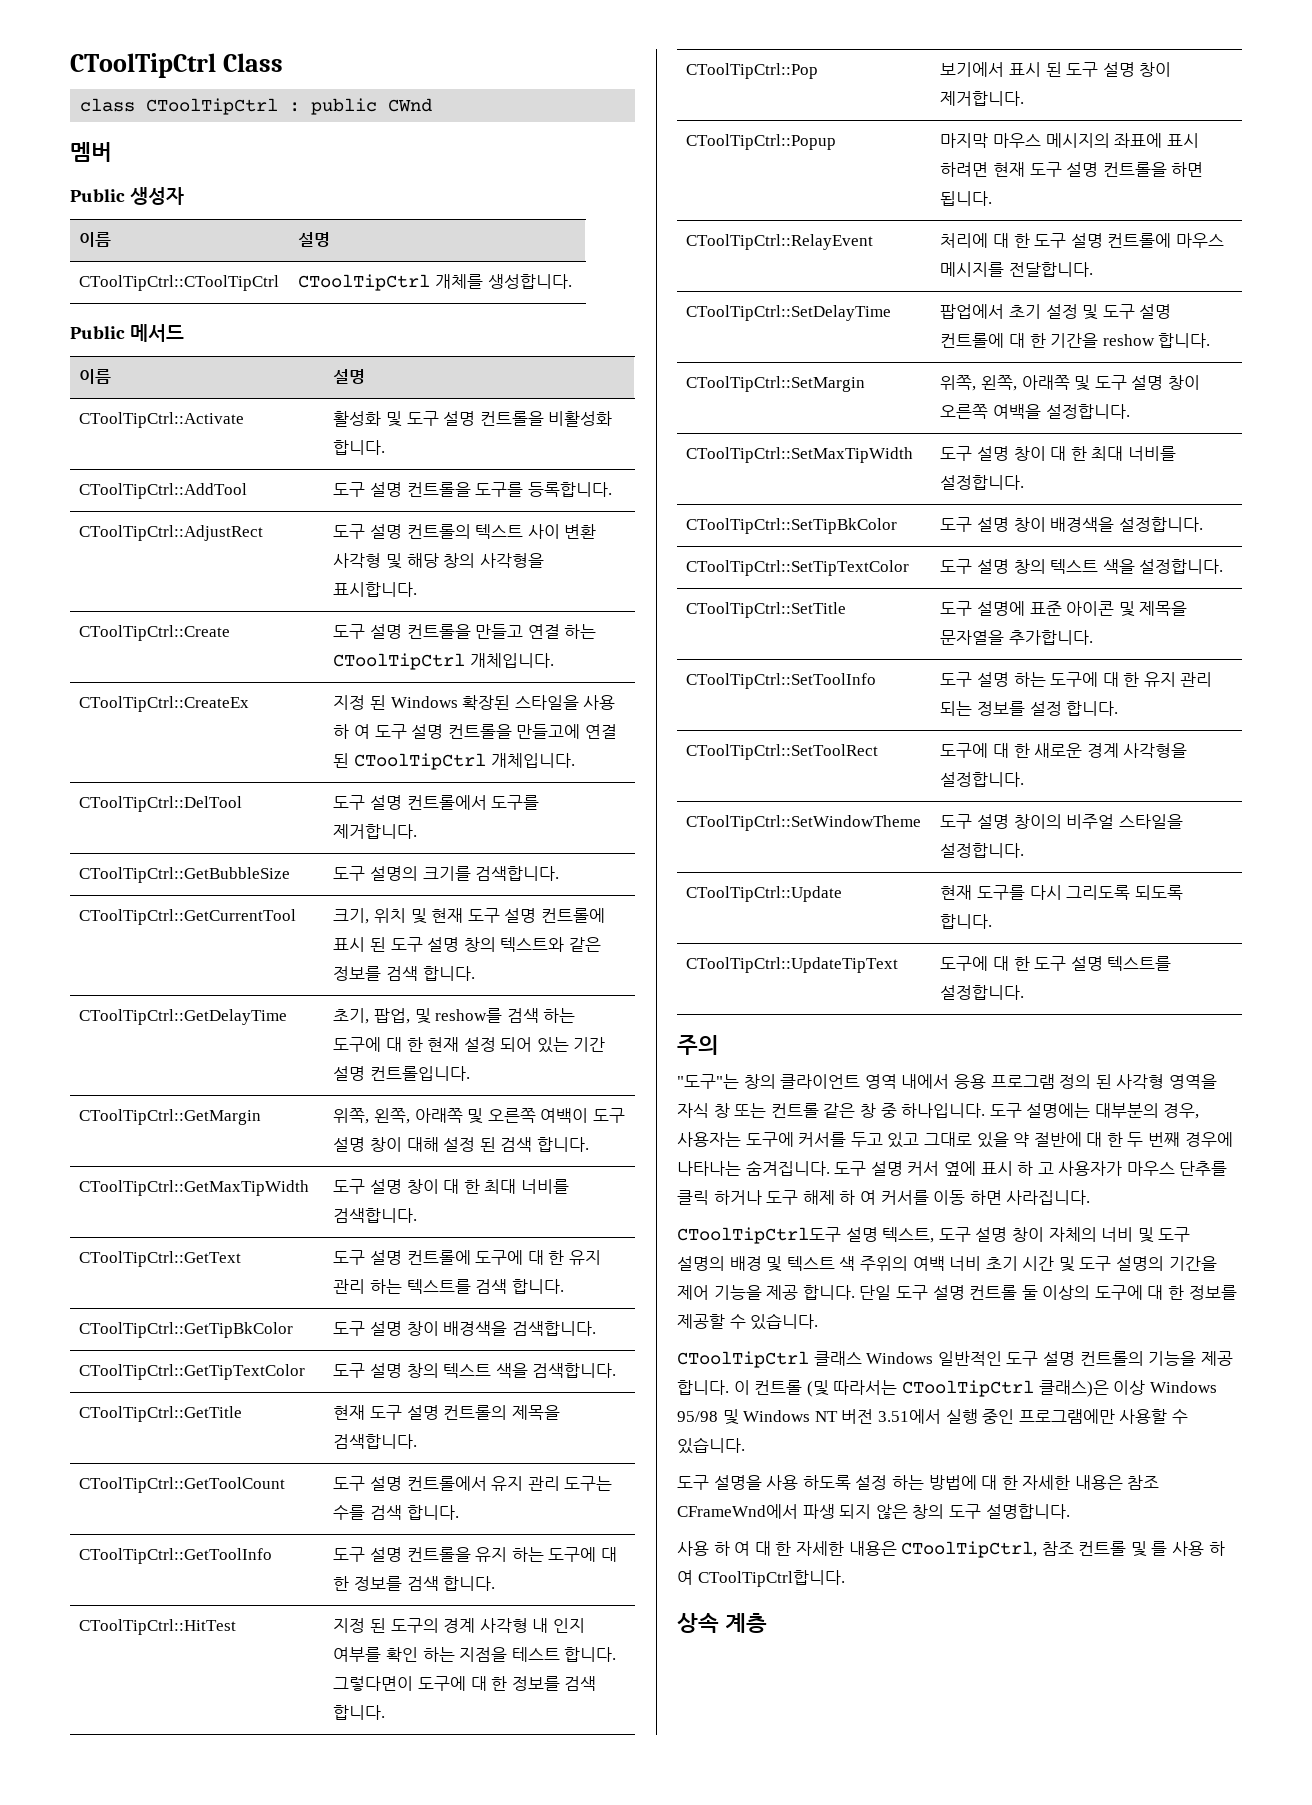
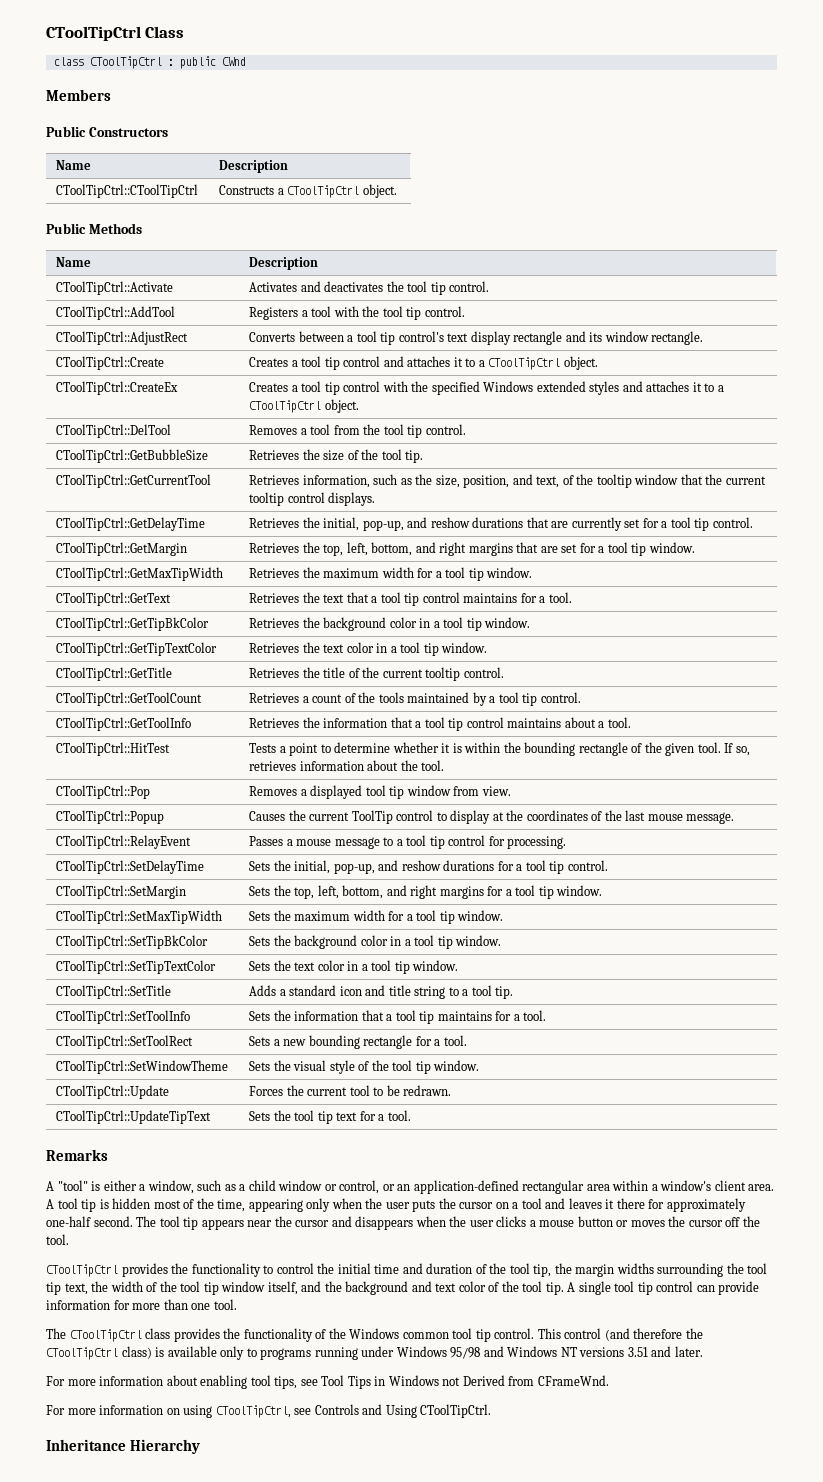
- 멤버
- Public 생성자
- 이름 | 설명
- CToolTipCtrl::CToolTipCtrl | CToolTipCtrl 개체를 생성합니다.
- Public 메서드
- 이름 | 설명
- CToolTipCtrl::Activate | 활성화 및 도구 설명 컨트롤을 비활성화 합니다.
- CToolTipCtrl::AddTool | 도구 설명 컨트롤을 도구를 등록합니다.
- CToolTipCtrl::AdjustRect | 도구 설명 컨트롤의 텍스트 사이 변환 사각형 및 해당 창의 사각형을 표시합니다.
- CToolTipCtrl::Create | 도구 설명 컨트롤을 만들고 연결 하는 CToolTipCtrl 개체입니다.
- CToolTipCtrl::CreateEx | 지정 된 Windows 확장된 스타일을 사용 하 여 도구 설명 컨트롤을 만들고에 연결 된 CToolTipCtrl 개체입니다.
- CToolTipCtrl::DelTool | 도구 설명 컨트롤에서 도구를 제거합니다.
- CToolTipCtrl::GetBubbleSize | 도구 설명의 크기를 검색합니다.
- CToolTipCtrl::GetCurrentTool | 크기, 위치 및 현재 도구 설명 컨트롤에 표시 된 도구 설명 창의 텍스트와 같은 정보를 검색 합니다.
- CToolTipCtrl::GetDelayTime | 초기, 팝업, 및 reshow를 검색 하는 도구에 대 한 현재 설정 되어 있는 기간 설명 컨트롤입니다.
- CToolTipCtrl::GetMargin | 위쪽, 왼쪽, 아래쪽 및 오른쪽 여백이 도구 설명 창이 대해 설정 된 검색 합니다.
- CToolTipCtrl::GetMaxTipWidth | 도구 설명 창이 대 한 최대 너비를 검색합니다.
- CToolTipCtrl::GetText | 도구 설명 컨트롤에 도구에 대 한 유지 관리 하는 텍스트를 검색 합니다.
- CToolTipCtrl::GetTipBkColor | 도구 설명 창이 배경색을 검색합니다.
- CToolTipCtrl::GetTipTextColor | 도구 설명 창의 텍스트 색을 검색합니다.
- CToolTipCtrl::GetTitle | 현재 도구 설명 컨트롤의 제목을 검색합니다.
- CToolTipCtrl::GetToolCount | 도구 설명 컨트롤에서 유지 관리 도구는 수를 검색 합니다.
- CToolTipCtrl::GetToolInfo | 도구 설명 컨트롤을 유지 하는 도구에 대 한 정보를 검색 합니다.
- CToolTipCtrl::HitTest | 지정 된 도구의 경계 사각형 내 인지 여부를 확인 하는 지점을 테스트 합니다. 그렇다면이 도구에 대 한 정보를 검색 합니다.
- CToolTipCtrl::Pop | 보기에서 표시 된 도구 설명 창이 제거합니다.
- CToolTipCtrl::Popup | 마지막 마우스 메시지의 좌표에 표시 하려면 현재 도구 설명 컨트롤을 하면 됩니다.
- CToolTipCtrl::RelayEvent | 처리에 대 한 도구 설명 컨트롤에 마우스 메시지를 전달합니다.
- CToolTipCtrl::SetDelayTime | 팝업에서 초기 설정 및 도구 설명 컨트롤에 대 한 기간을 reshow 합니다.
- CToolTipCtrl::SetMargin | 위쪽, 왼쪽, 아래쪽 및 도구 설명 창이 오른쪽 여백을 설정합니다.
- CToolTipCtrl::SetMaxTipWidth | 도구 설명 창이 대 한 최대 너비를 설정합니다.
- CToolTipCtrl::SetTipBkColor | 도구 설명 창이 배경색을 설정합니다.
- CToolTipCtrl::SetTipTextColor | 도구 설명 창의 텍스트 색을 설정합니다.
- CToolTipCtrl::SetTitle | 도구 설명에 표준 아이콘 및 제목을 문자열을 추가합니다.
- CToolTipCtrl::SetToolInfo | 도구 설명 하는 도구에 대 한 유지 관리 되는 정보를 설정 합니다.
- CToolTipCtrl::SetToolRect | 도구에 대 한 새로운 경계 사각형을 설정합니다.
- CToolTipCtrl::SetWindowTheme | 도구 설명 창이의 비주얼 스타일을 설정합니다.
- CToolTipCtrl::Update | 현재 도구를 다시 그리도록 되도록 합니다.
- CToolTipCtrl::UpdateTipText | 도구에 대 한 도구 설명 텍스트를 설정합니다.
- 주의
- "도구"는 창의 클라이언트 영역 내에서 응용 프로그램 정의 된 사각형 영역을 자식 창 또는 컨트롤 같은 창 중 하나입니다. 도구 설명에는 대부분의 경우, 사용자는 도구에 커서를 두고 있고 그대로 있을 약 절반에 대 한 두 번째 경우에 나타나는 숨겨집니다. 도구 설명 커서 옆에 표시 하 고 사용자가 마우스 단추를 클릭 하거나 도구 해제 하 여 커서를 이동 하면 사라집니다.
- CToolTipCtrl도구 설명 텍스트, 도구 설명 창이 자체의 너비 및 도구 설명의 배경 및 텍스트 색 주위의 여백 너비 초기 시간 및 도구 설명의 기간을 제어 기능을 제공 합니다. 단일 도구 설명 컨트롤 둘 이상의 도구에 대 한 정보를 제공할 수 있습니다.
- CToolTipCtrl 클래스 Windows 일반적인 도구 설명 컨트롤의 기능을 제공 합니다. 이 컨트롤 (및 따라서는 CToolTipCtrl 클래스)은 이상 Windows 95/98 및 Windows NT 버전 3.51에서 실행 중인 프로그램에만 사용할 수 있습니다.
- 도구 설명을 사용 하도록 설정 하는 방법에 대 한 자세한 내용은 참조 CFrameWnd에서 파생 되지 않은 창의 도구 설명합니다.
- 사용 하 여 대 한 자세한 내용은 CToolTipCtrl, 참조 컨트롤 및 를 사용 하 여 CToolTipCtrl합니다.
- 상속 계층
+ Members
+ Public Constructors
+ Name | Description
+ CToolTipCtrl::CToolTipCtrl | Constructs a CToolTipCtrl object.
+ Public Methods
+ Name | Description
+ CToolTipCtrl::Activate | Activates and deactivates the tool tip control.
+ CToolTipCtrl::AddTool | Registers a tool with the tool tip control.
+ CToolTipCtrl::AdjustRect | Converts between a tool tip control's text display rectangle and its window rectangle.
+ CToolTipCtrl::Create | Creates a tool tip control and attaches it to a CToolTipCtrl object.
+ CToolTipCtrl::CreateEx | Creates a tool tip control with the specified Windows extended styles and attaches it to a CToolTipCtrl object.
+ CToolTipCtrl::DelTool | Removes a tool from the tool tip control.
+ CToolTipCtrl::GetBubbleSize | Retrieves the size of the tool tip.
+ CToolTipCtrl::GetCurrentTool | Retrieves information, such as the size, position, and text, of the tooltip window that the current tooltip control displays.
+ CToolTipCtrl::GetDelayTime | Retrieves the initial, pop-up, and reshow durations that are currently set for a tool tip control.
+ CToolTipCtrl::GetMargin | Retrieves the top, left, bottom, and right margins that are set for a tool tip window.
+ CToolTipCtrl::GetMaxTipWidth | Retrieves the maximum width for a tool tip window.
+ CToolTipCtrl::GetText | Retrieves the text that a tool tip control maintains for a tool.
+ CToolTipCtrl::GetTipBkColor | Retrieves the background color in a tool tip window.
+ CToolTipCtrl::GetTipTextColor | Retrieves the text color in a tool tip window.
+ CToolTipCtrl::GetTitle | Retrieves the title of the current tooltip control.
+ CToolTipCtrl::GetToolCount | Retrieves a count of the tools maintained by a tool tip control.
+ CToolTipCtrl::GetToolInfo | Retrieves the information that a tool tip control maintains about a tool.
+ CToolTipCtrl::HitTest | Tests a point to determine whether it is within the bounding rectangle of the given tool. If so, retrieves information about the tool.
+ CToolTipCtrl::Pop | Removes a displayed tool tip window from view.
+ CToolTipCtrl::Popup | Causes the current ToolTip control to display at the coordinates of the last mouse message.
+ CToolTipCtrl::RelayEvent | Passes a mouse message to a tool tip control for processing.
+ CToolTipCtrl::SetDelayTime | Sets the initial, pop-up, and reshow durations for a tool tip control.
+ CToolTipCtrl::SetMargin | Sets the top, left, bottom, and right margins for a tool tip window.
+ CToolTipCtrl::SetMaxTipWidth | Sets the maximum width for a tool tip window.
+ CToolTipCtrl::SetTipBkColor | Sets the background color in a tool tip window.
+ CToolTipCtrl::SetTipTextColor | Sets the text color in a tool tip window.
+ CToolTipCtrl::SetTitle | Adds a standard icon and title string to a tool tip.
+ CToolTipCtrl::SetToolInfo | Sets the information that a tool tip maintains for a tool.
+ CToolTipCtrl::SetToolRect | Sets a new bounding rectangle for a tool.
+ CToolTipCtrl::SetWindowTheme | Sets the visual style of the tool tip window.
+ CToolTipCtrl::Update | Forces the current tool to be redrawn.
+ CToolTipCtrl::UpdateTipText | Sets the tool tip text for a tool.
+ Remarks
+ A "tool" is either a window, such as a child window or control, or an application-defined rectangular area within a window's client area. A tool tip is hidden most of the time, appearing only when the user puts the cursor on a tool and leaves it there for approximately one-half second. The tool tip appears near the cursor and disappears when the user clicks a mouse button or moves the cursor off the tool.
+ CToolTipCtrl provides the functionality to control the initial time and duration of the tool tip, the margin widths surrounding the tool tip text, the width of the tool tip window itself, and the background and text color of the tool tip. A single tool tip control can provide information for more than one tool.
+ The CToolTipCtrl class provides the functionality of the Windows common tool tip control. This control (and therefore the CToolTipCtrl class) is available only to programs running under Windows 95/98 and Windows NT versions 3.51 and later.
+ For more information about enabling tool tips, see Tool Tips in Windows not Derived from CFrameWnd.
+ For more information on using CToolTipCtrl, see Controls and Using CToolTipCtrl.
+ Inheritance Hierarchy

